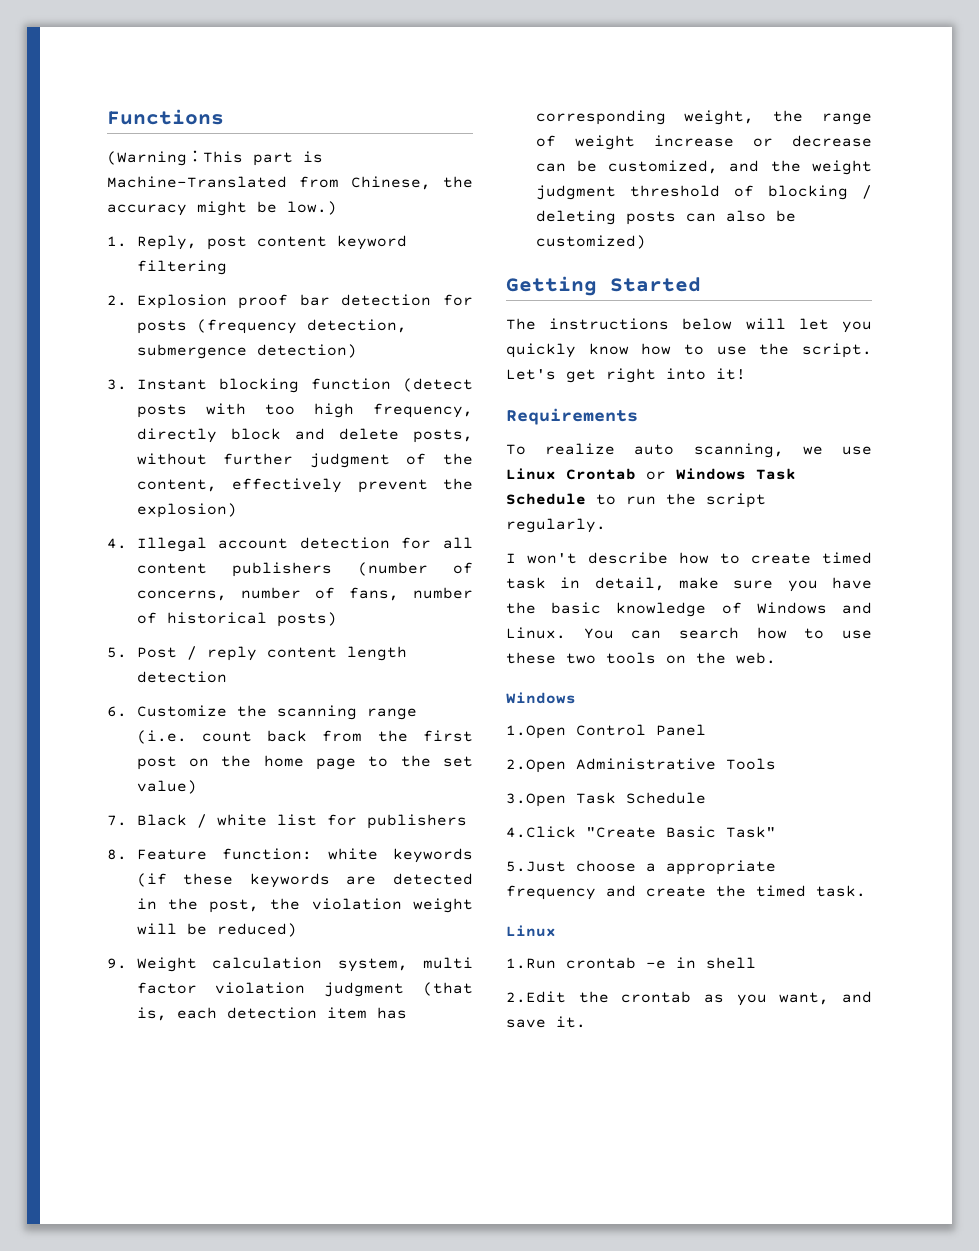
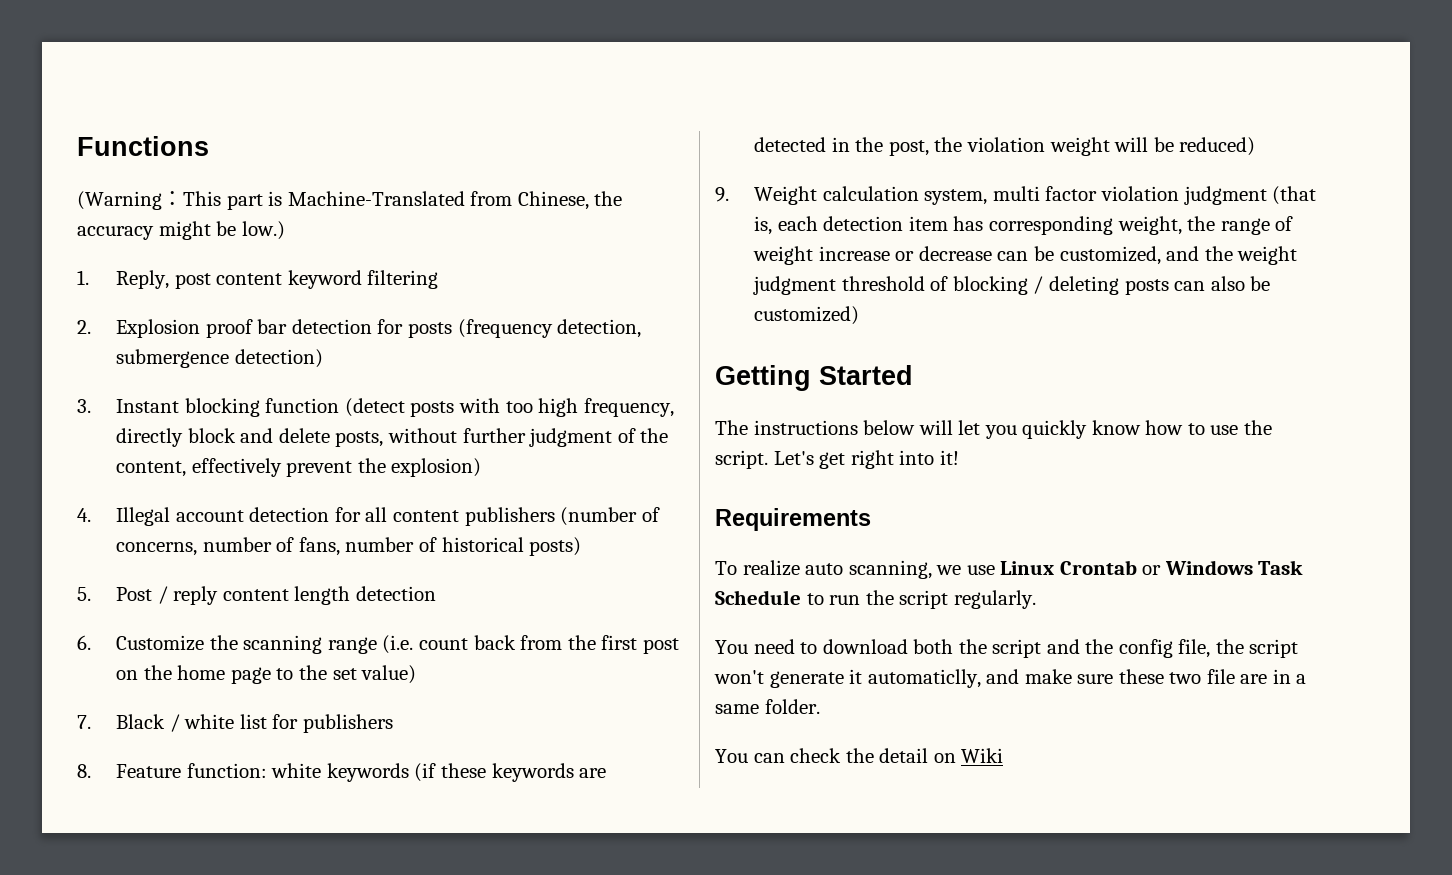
- I won't describe how to create timed task in detail, make sure you have the basic knowledge of Windows and Linux. You can search how to use these two tools on the web.
- Windows
- 1.Open Control Panel
- 2.Open Administrative Tools
- 3.Open Task Schedule
- 4.Click "Create Basic Task"
- 5.Just choose a appropriate frequency and create the timed task.
- Linux
- 1.Run crontab -e in shell
- 2.Edit the crontab as you want, and save it.
+ You need to download both the script and the config file, the script won't generate it automaticlly, and make sure these two file are in a same folder.
+ You can check the detail on Wiki

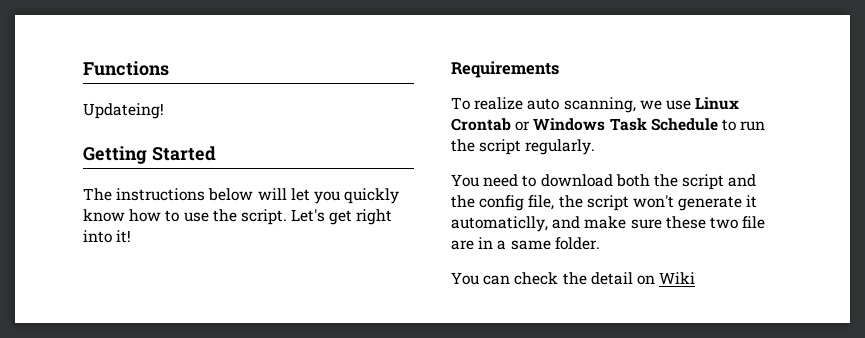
- (Warning：This part is Machine-Translated from Chinese, the accuracy might be low.)
- 1. Reply, post content keyword filtering
- 2. Explosion proof bar detection for posts (frequency detection, submergence detection)
- 3. Instant blocking function (detect posts with too high frequency, directly block and delete posts, without further judgment of the content, effectively prevent the explosion)
- 4. Illegal account detection for all content publishers (number of concerns, number of fans, number of historical posts)
- 5. Post / reply content length detection
- 6. Customize the scanning range (i.e. count back from the first post on the home page to the set value)
- 7. Black / white list for publishers
- 8. Feature function: white keywords (if these keywords are detected in the post, the violation weight will be reduced)
- 9. Weight calculation system, multi factor violation judgment (that is, each detection item has corresponding weight, the range of weight increase or decrease can be customized, and the weight judgment threshold of blocking / deleting posts can also be customized)
+ Updateing!

